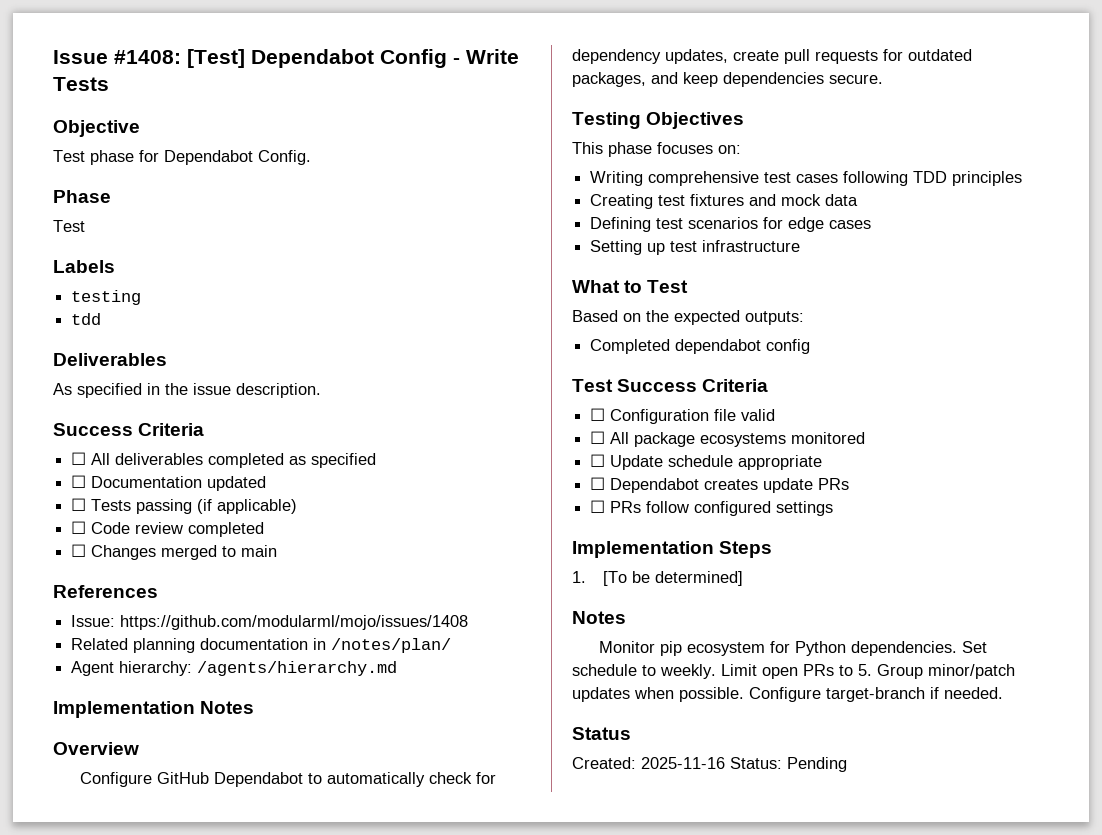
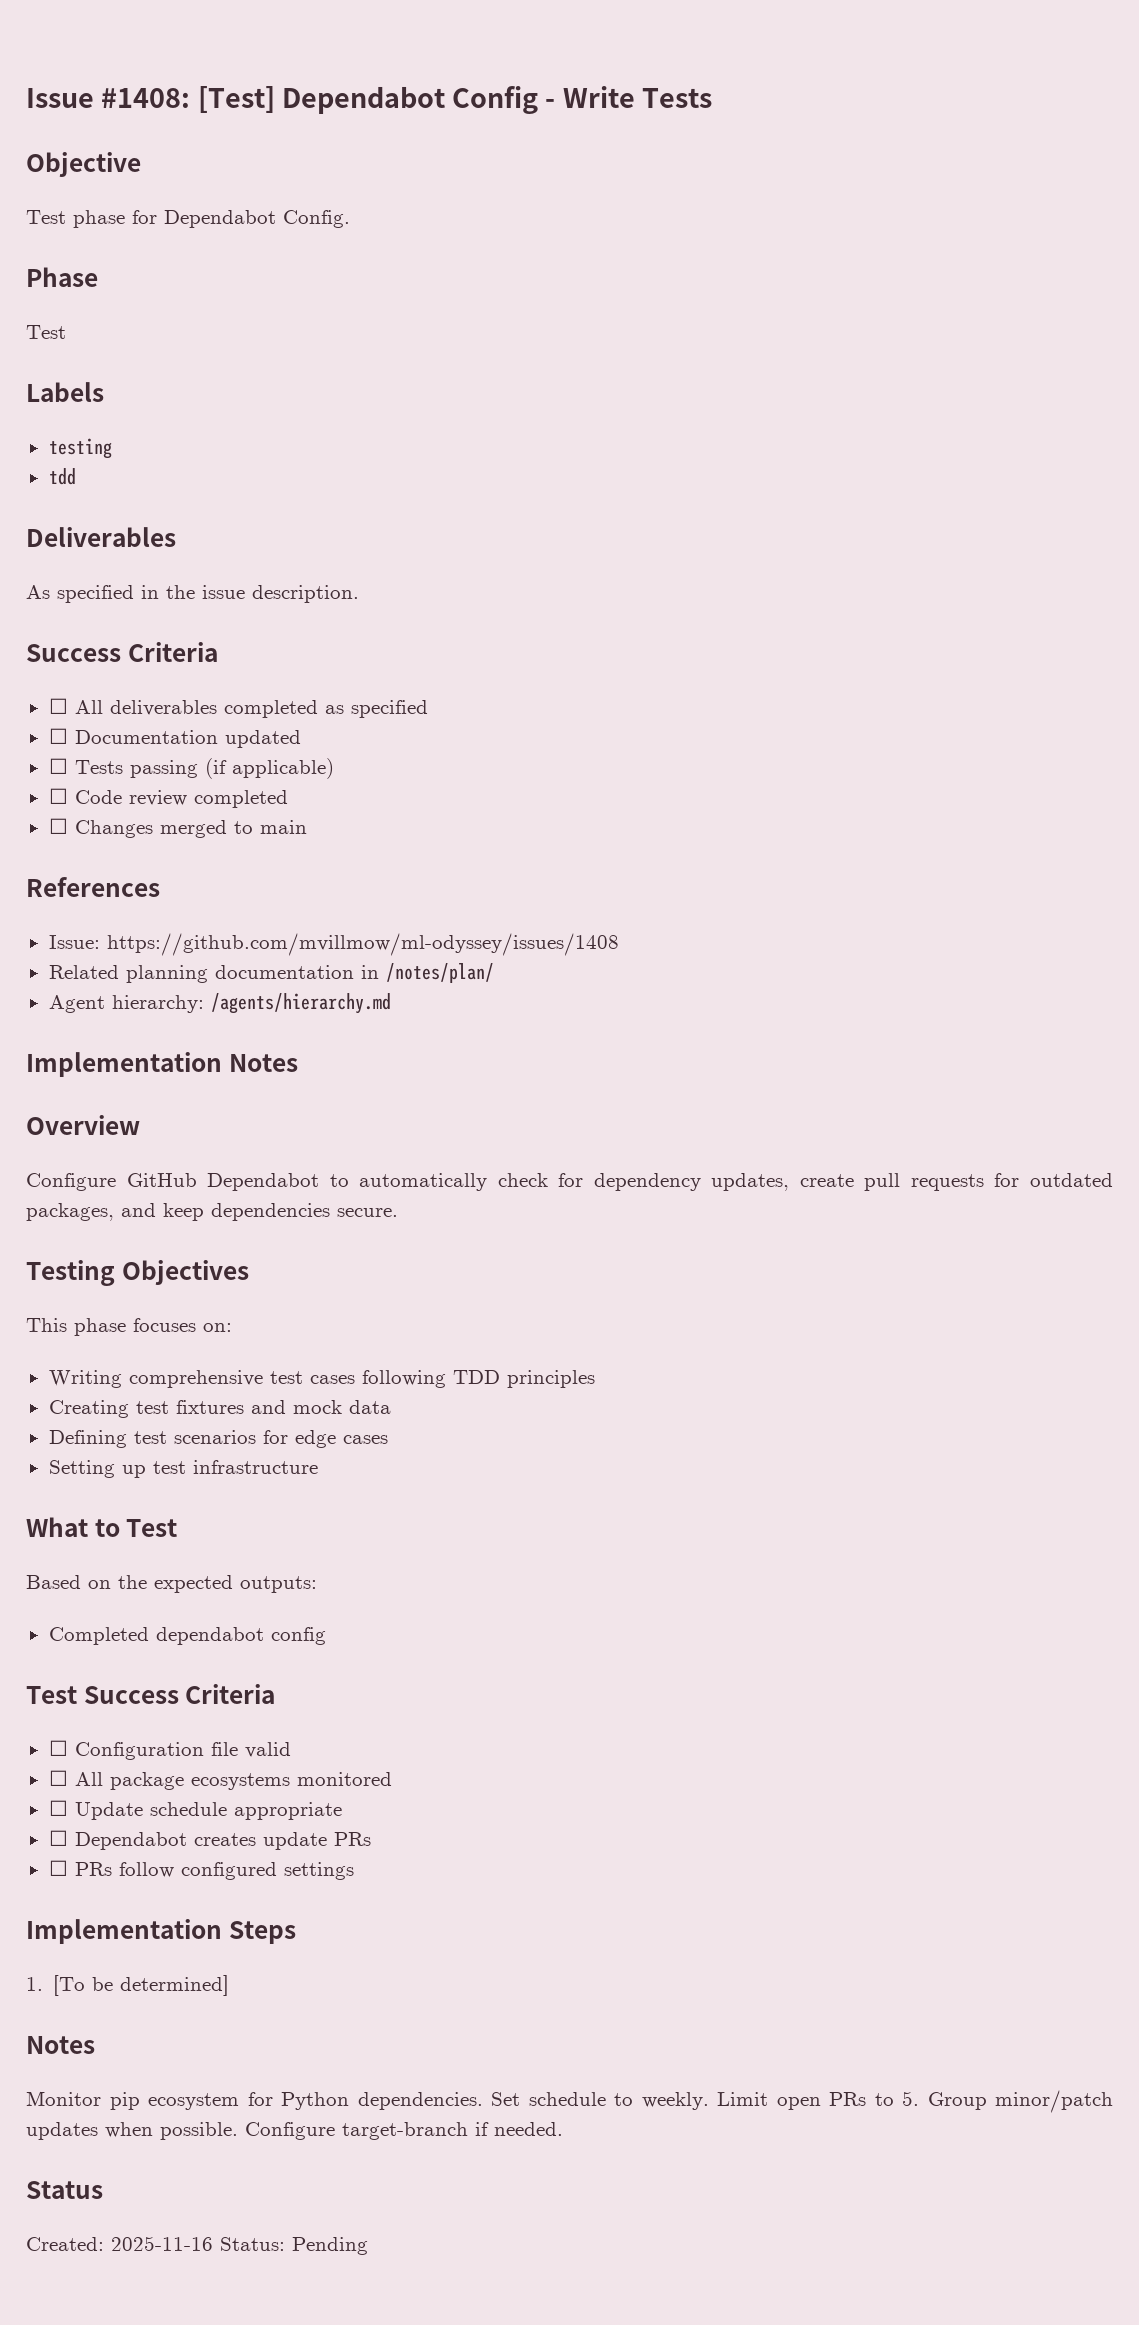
- Issue: https://github.com/modularml/mojo/issues/1408
+ Issue: https://github.com/mvillmow/ml-odyssey/issues/1408

